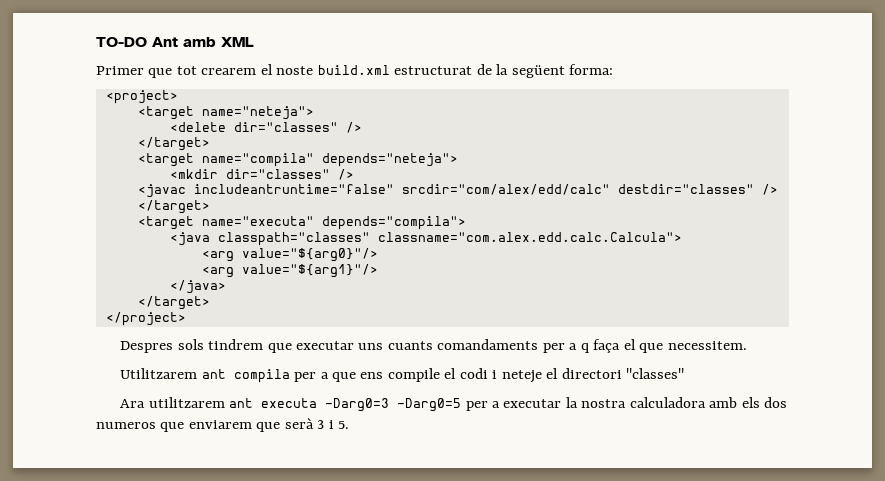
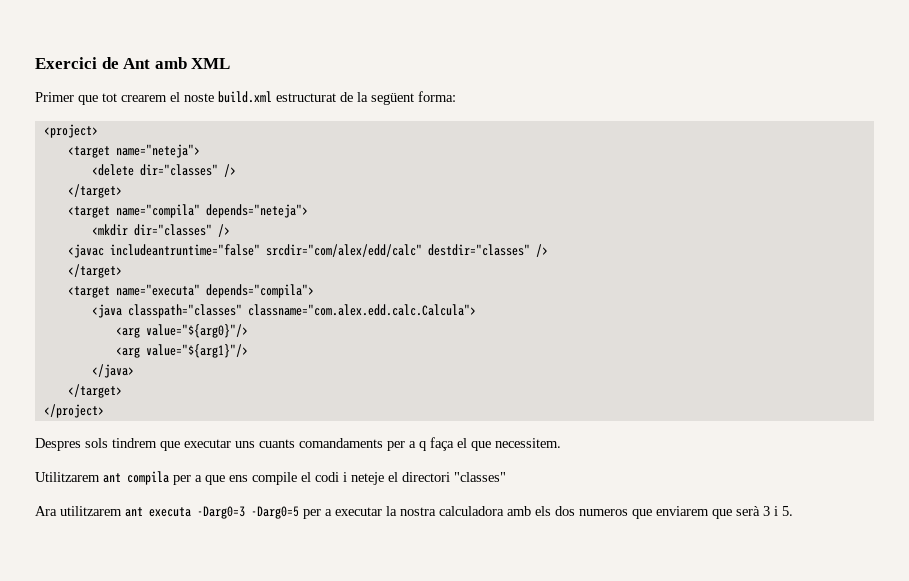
- TO-DO Ant amb XML
+ Exercici de Ant amb XML

